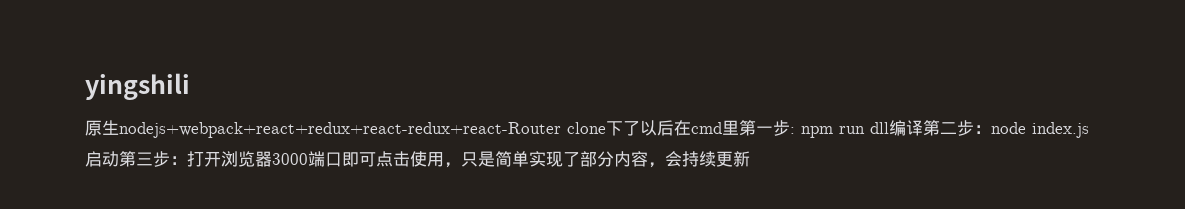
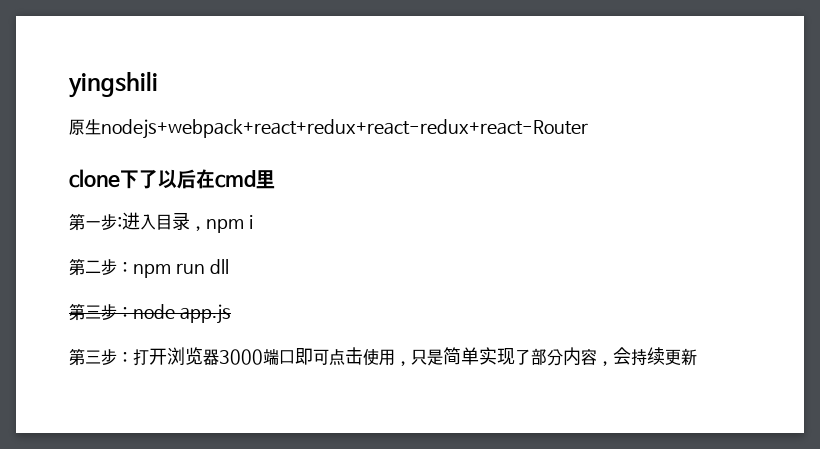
- 原生nodejs+webpack+react+redux+react-redux+react-Router clone下了以后在cmd里第一步: npm run dll编译第二步：node index.js启动第三步：打开浏览器3000端口即可点击使用，只是简单实现了部分内容，会持续更新
+ 原生nodejs+webpack+react+redux+react-redux+react-Router
+ clone下了以后在cmd里
+ 第一步:进入目录，npm i
+ 第二步：npm run dll
+ 第三步：node app.js
+ 第三步：打开浏览器3000端口即可点击使用，只是简单实现了部分内容，会持续更新

